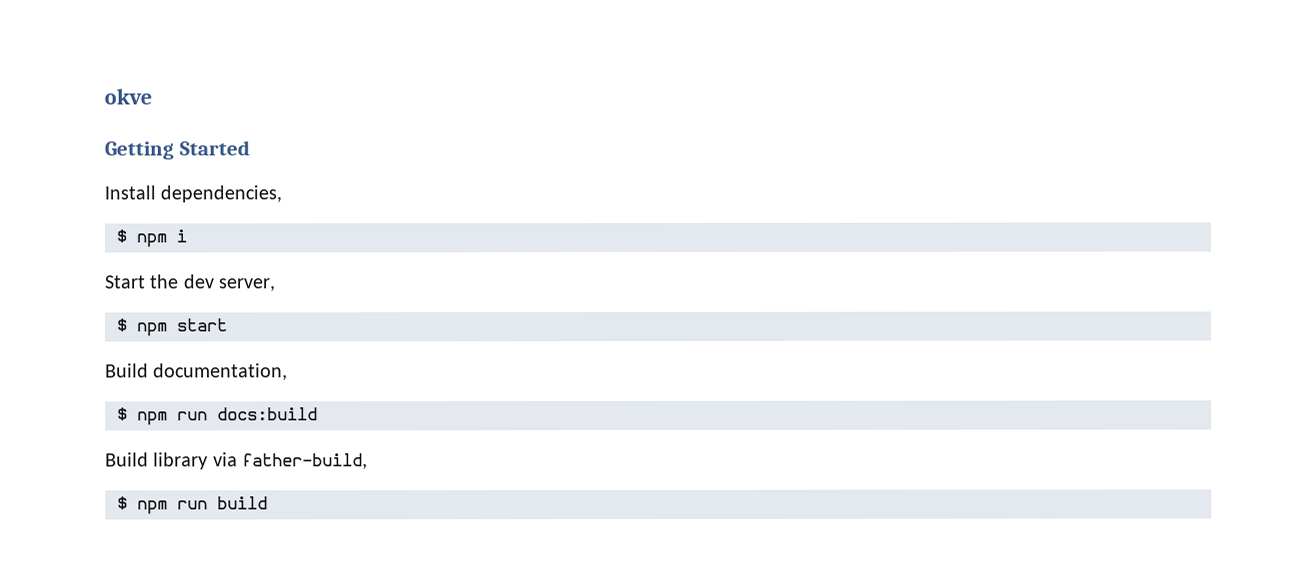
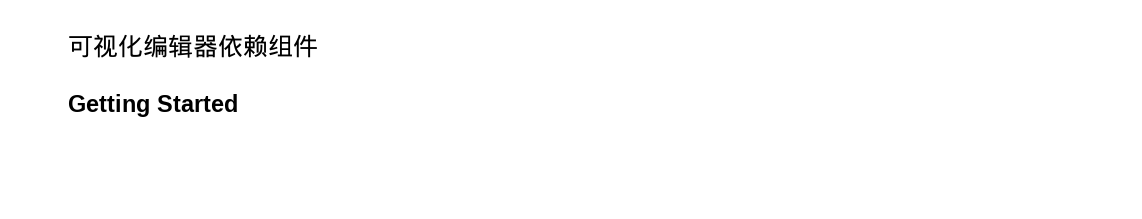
- okve
+ 可视化编辑器依赖组件
  Getting Started
- Install dependencies,
- $ npm i
- Start the dev server,
- $ npm start
- Build documentation,
- $ npm run docs:build
- Build library via father-build,
- $ npm run build

